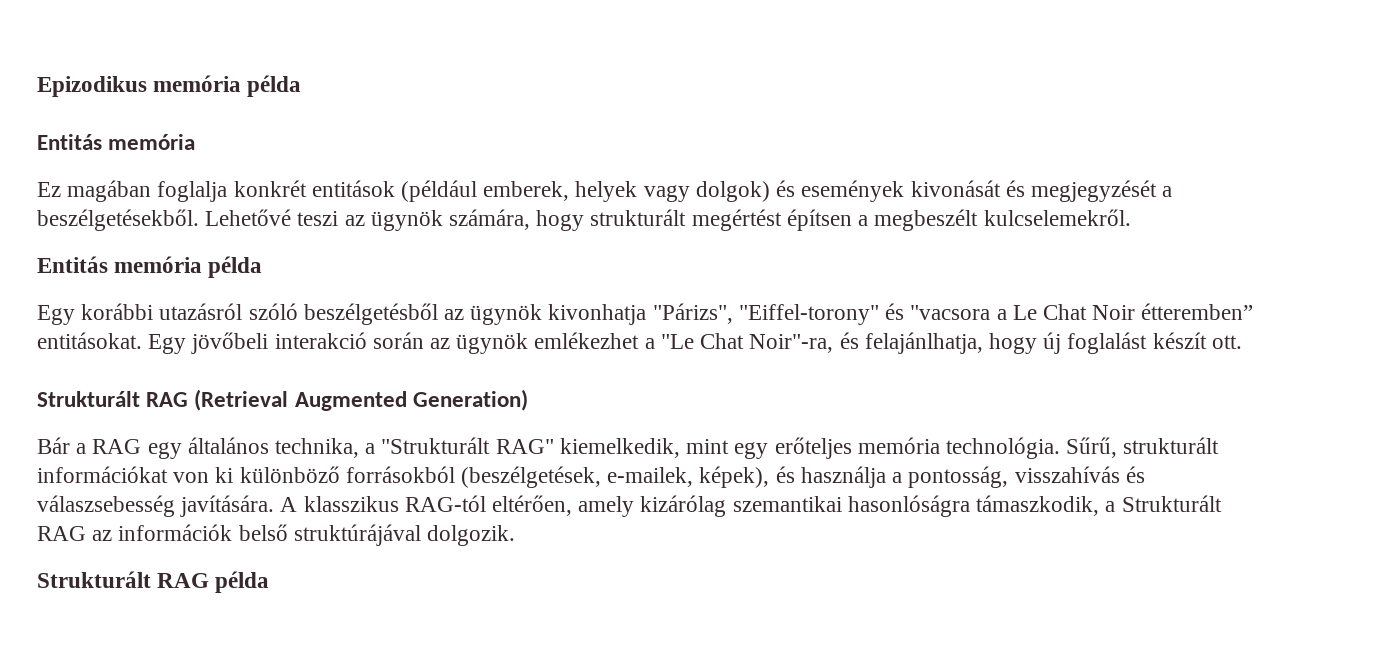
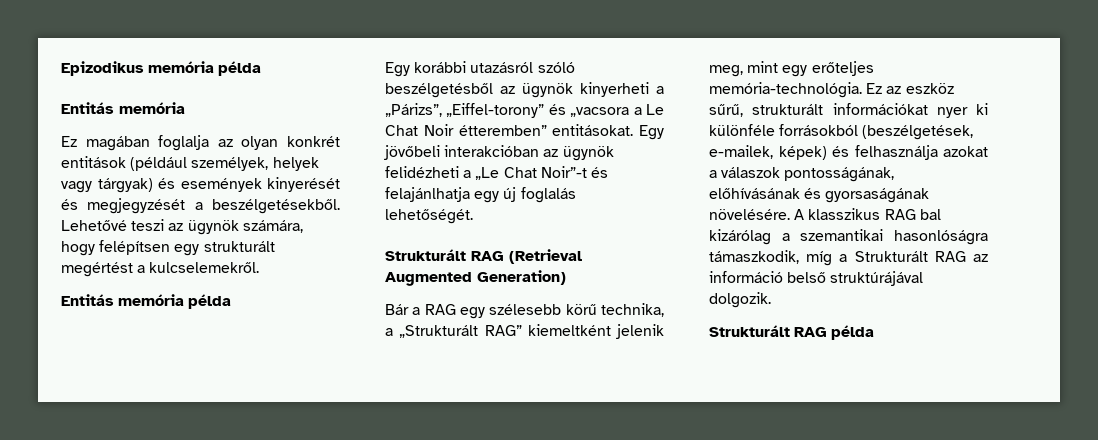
- Ez magában foglalja konkrét entitások (például emberek, helyek vagy dolgok) és események kivonását és megjegyzését a beszélgetésekből.
+ Ez magában foglalja az olyan konkrét entitások (például személyek, helyek vagy tárgyak) és események kinyerését és megjegyzését a beszélgetésekből.
- Lehetővé teszi az ügynök számára, hogy strukturált megértést építsen a megbeszélt kulcselemekről.
+ Lehetővé teszi az ügynök számára, hogy felépítsen egy strukturált megértést a kulcselemekről.
- Egy korábbi utazásról szóló beszélgetésből az ügynök kivonhatja "Párizs", "Eiffel-torony" és "vacsora a Le Chat Noir étteremben” entitásokat.
+ Egy korábbi utazásról szóló beszélgetésből az ügynök kinyerheti a „Párizs”, „Eiffel-torony” és „vacsora a Le Chat Noir étteremben” entitásokat.
- Egy jövőbeli interakció során az ügynök emlékezhet a "Le Chat Noir"-ra, és felajánlhatja, hogy új foglalást készít ott.
+ Egy jövőbeli interakcióban az ügynök felidézheti a „Le Chat Noir”-t és felajánlhatja egy új foglalás lehetőségét.
- Bár a RAG egy általános technika, a "Strukturált RAG" kiemelkedik, mint egy erőteljes memória technológia. Sűrű, strukturált információkat von ki különböző forrásokból (beszélgetések, e-mailek, képek), és használja a pontosság, visszahívás és válaszsebesség javítására. A klasszikus RAG-tól eltérően, amely kizárólag szemantikai hasonlóságra támaszkodik, a Strukturált RAG az információk belső struktúrájával dolgozik.
+ Bár a RAG egy szélesebb körű technika, a „Strukturált RAG” kiemeltként jelenik meg, mint egy erőteljes memória-technológia. Ez az eszköz sűrű, strukturált információkat nyer ki különféle forrásokból (beszélgetések, e-mailek, képek) és felhasználja azokat a válaszok pontosságának, előhívásának és gyorsaságának növelésére. A klasszikus RAG bal kizárólag a szemantikai hasonlóságra támaszkodik, míg a Strukturált RAG az információ belső struktúrájával dolgozik.

